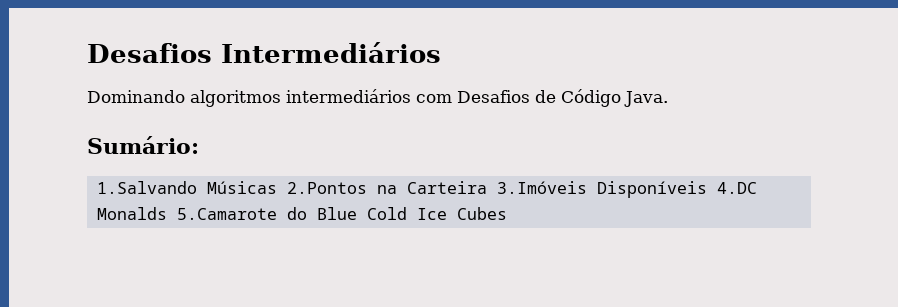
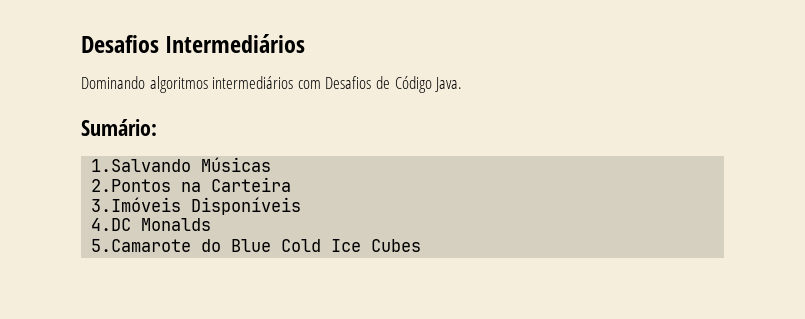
- 1.Salvando Músicas 2.Pontos na Carteira 3.Imóveis Disponíveis 4.DC Monalds 5.Camarote do Blue Cold Ice Cubes
+ 1.Salvando Músicas
+ 2.Pontos na Carteira
+ 3.Imóveis Disponíveis
+ 4.DC Monalds
+ 5.Camarote do Blue Cold Ice Cubes

